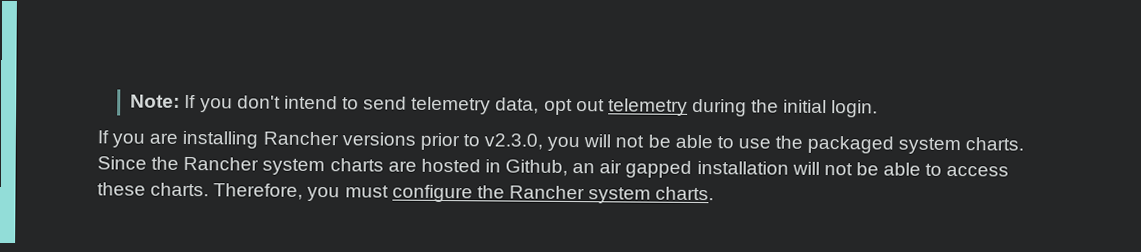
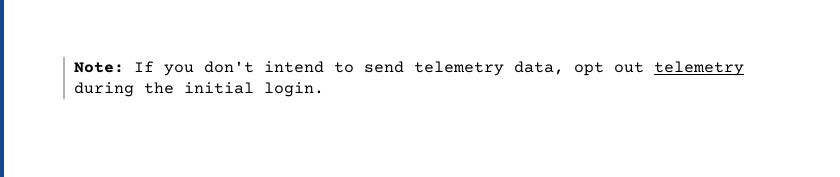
- If you are installing Rancher versions prior to v2.3.0, you will not be able to use the packaged system charts. Since the Rancher system charts are hosted in Github, an air gapped installation will not be able to access these charts. Therefore, you must configure the Rancher system charts.

